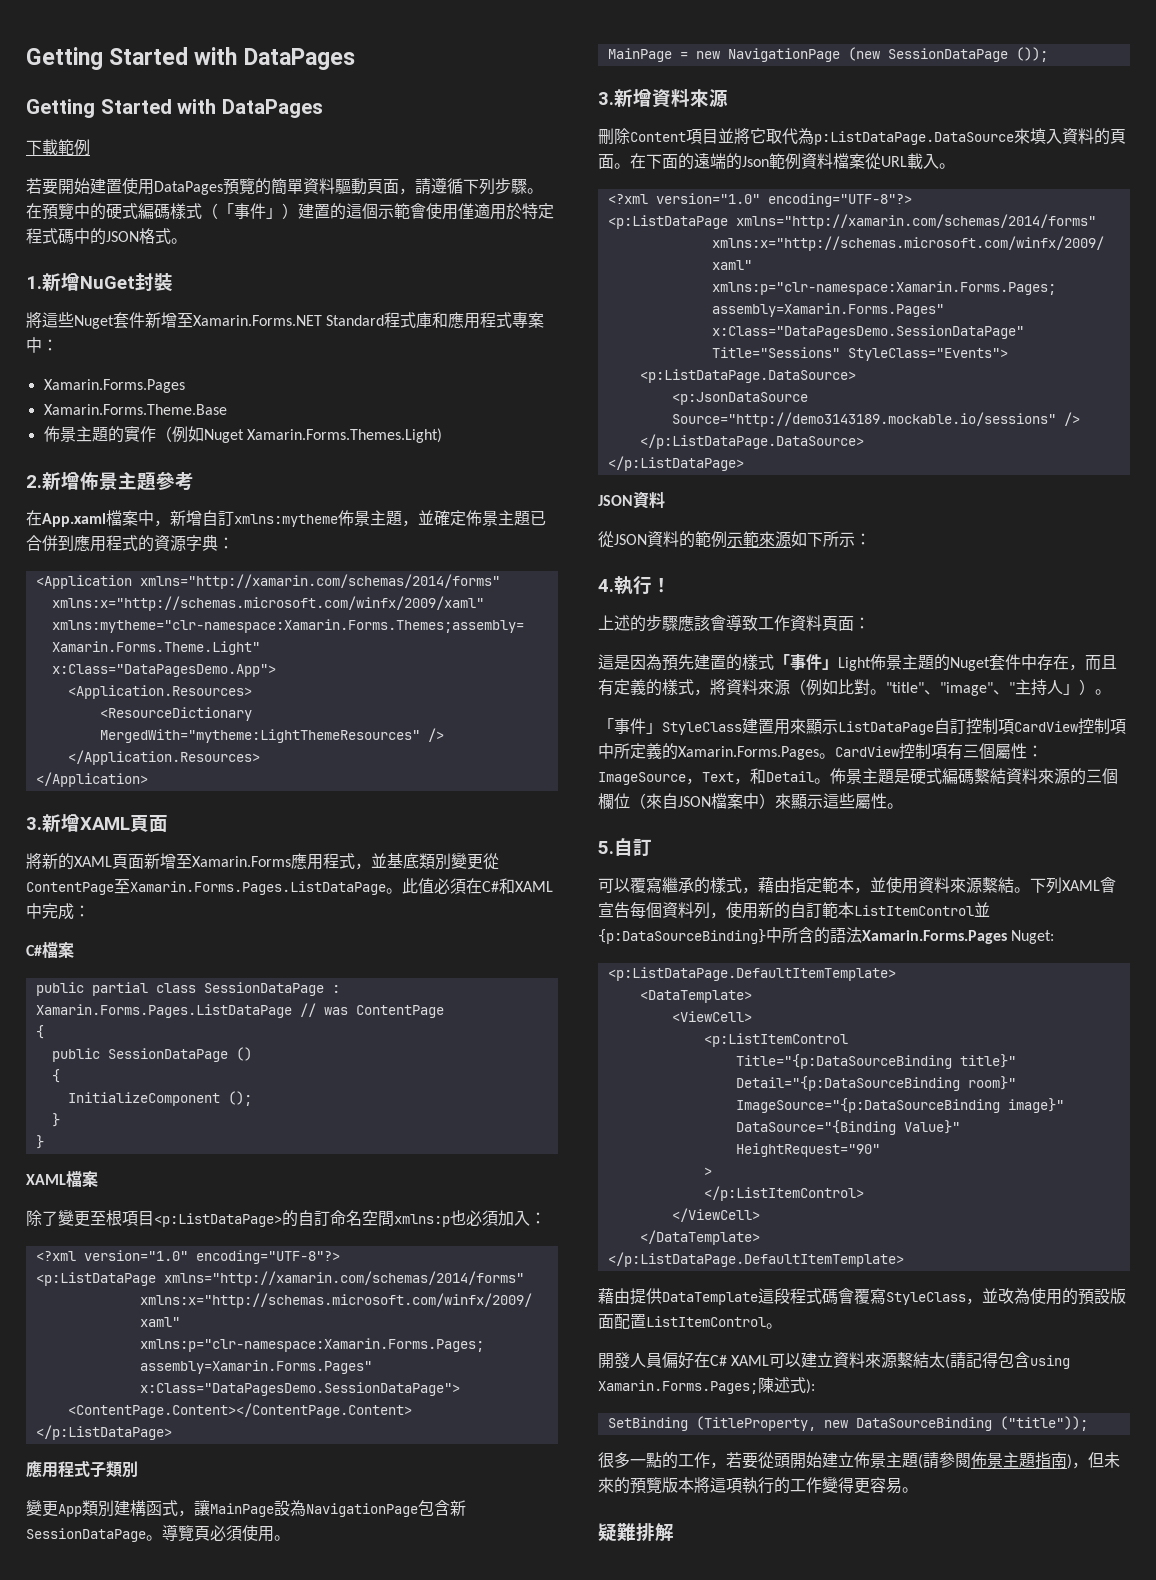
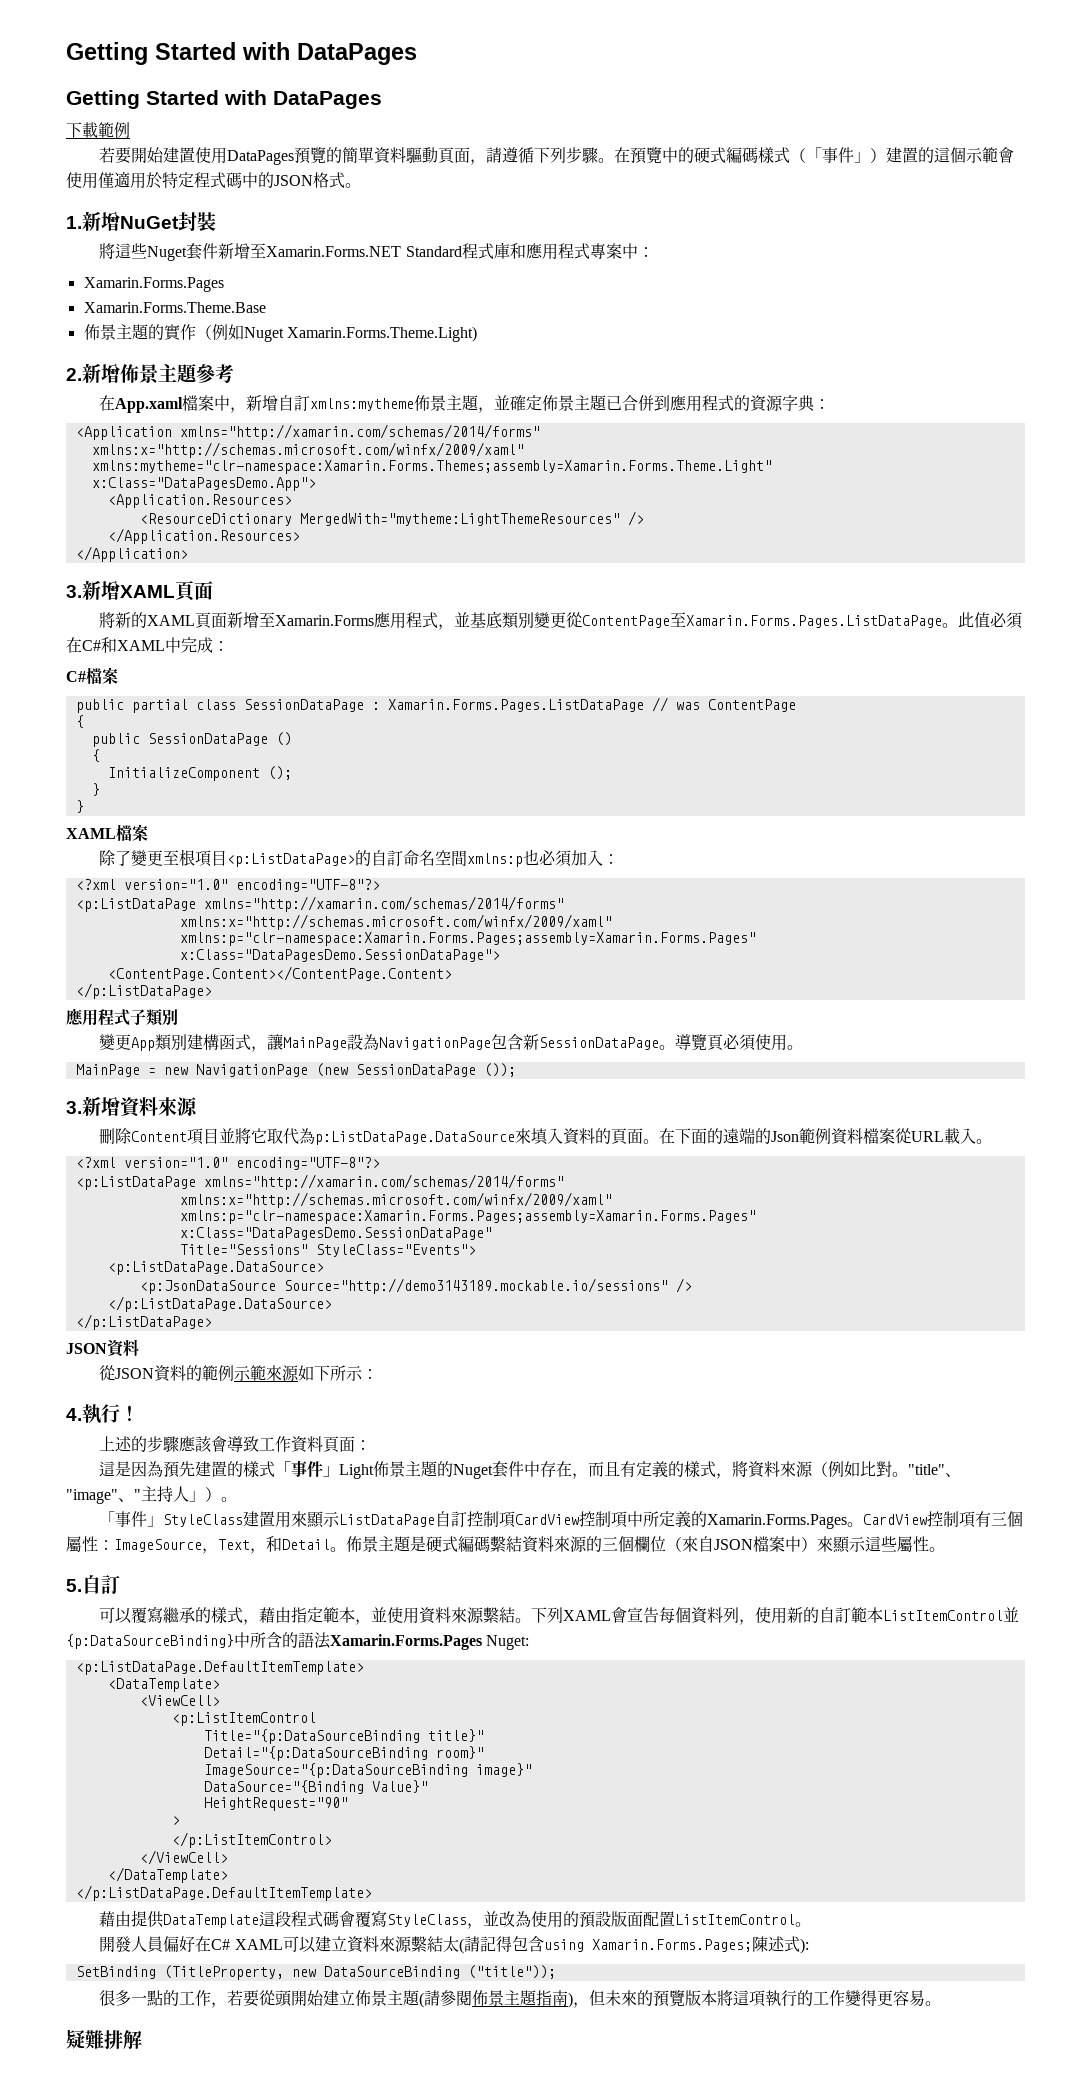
- 佈景主題的實作（例如Nuget Xamarin.Forms.Themes.Light)
+ 佈景主題的實作（例如Nuget Xamarin.Forms.Theme.Light)

